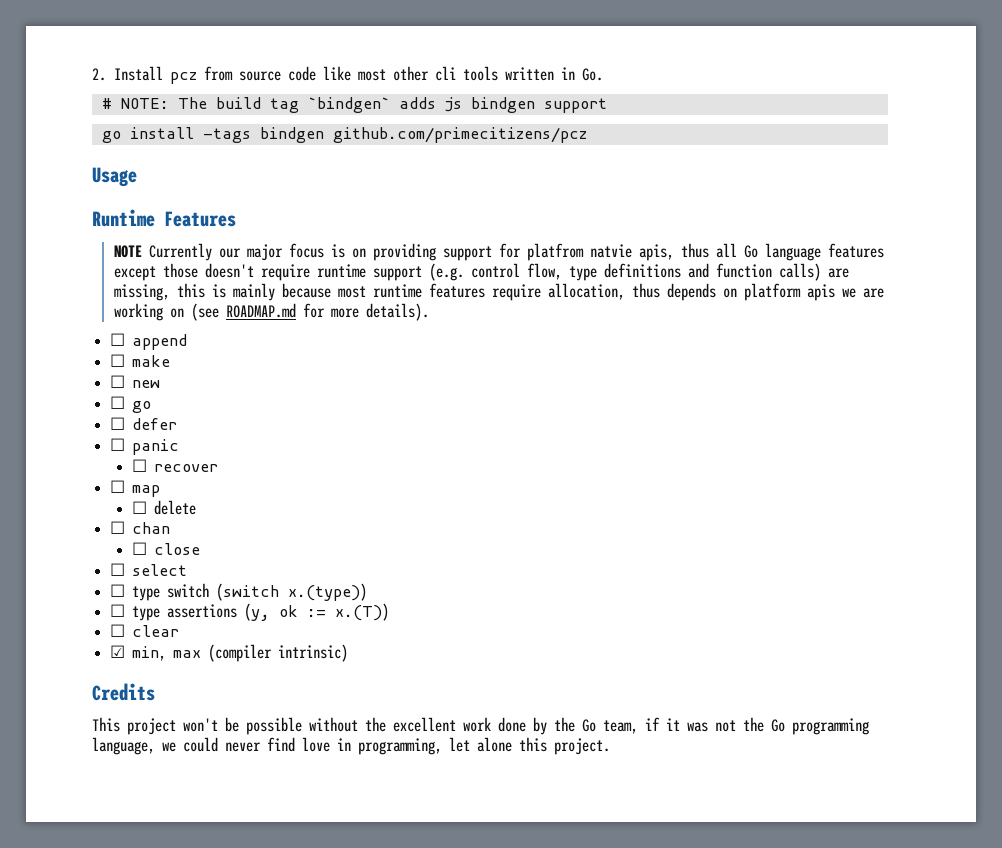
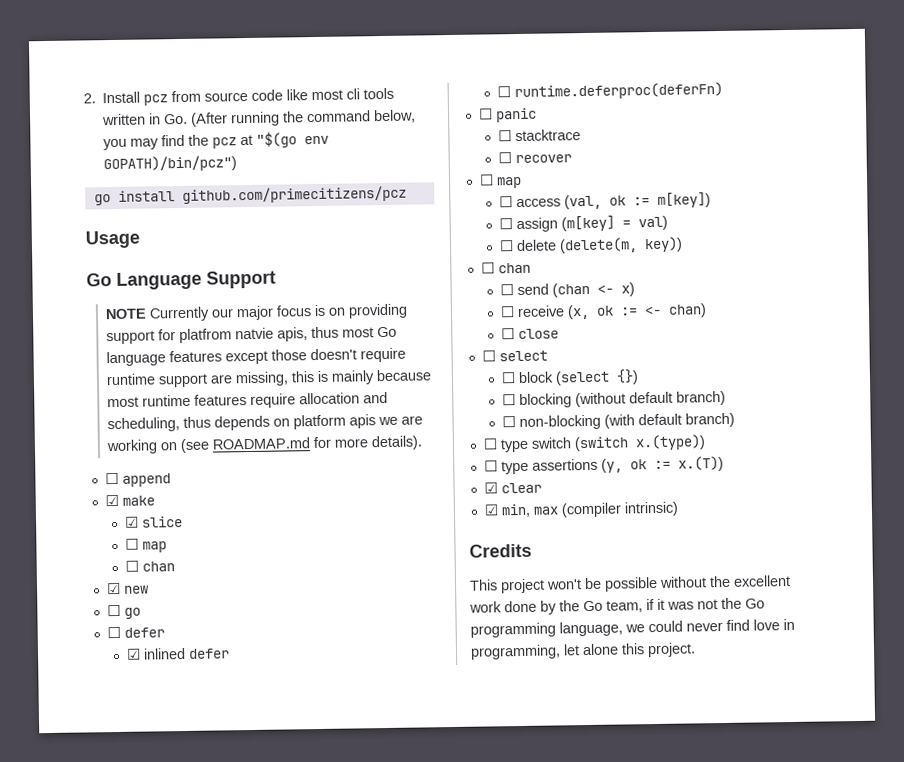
- 2. Install pcz from source code like most other cli tools written in Go.
- # NOTE: The build tag `bindgen` adds js bindgen support
+ 2. Install pcz from source code like most cli tools written in Go. (After running the command below, you may find the pcz at "$(go env GOPATH)/bin/pcz")
- go install -tags bindgen github.com/primecitizens/pcz
+ go install github.com/primecitizens/pcz
- Runtime Features
+ Go Language Support
- NOTE Currently our major focus is on providing support for platfrom natvie apis, thus all Go language features except those doesn't require runtime support (e.g. control flow, type definitions and function calls) are missing, this is mainly because most runtime features require allocation, thus depends on platform apis we are working on (see ROADMAP.md for more details).
+ NOTE Currently our major focus is on providing support for platfrom natvie apis, thus most Go language features except those doesn't require runtime support are missing, this is mainly because most runtime features require allocation and scheduling, thus depends on platform apis we are working on (see ROADMAP.md for more details).
- ☐ make
+ ☑ make
- ☐ new
+ ☑ slice
+ ☐ map
+ ☐ chan
+ ☑ new
+ ☑ inlined defer
+ ☐ runtime.deferproc(deferFn)
+ ☐ stacktrace
+ ☐ access (val, ok := m[key])
+ ☐ assign (m[key] = val)
- ☐ delete
+ ☐ delete (delete(m, key))
+ ☐ send (chan <- x)
+ ☐ receive (x, ok := <- chan)
  ☐ close
  ☐ select
+ ☐ block (select {})
+ ☐ blocking (without default branch)
+ ☐ non-blocking (with default branch)
- ☐ clear
+ ☑ clear

